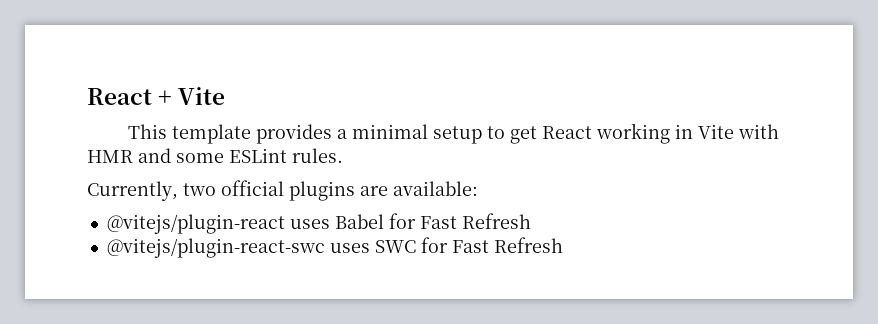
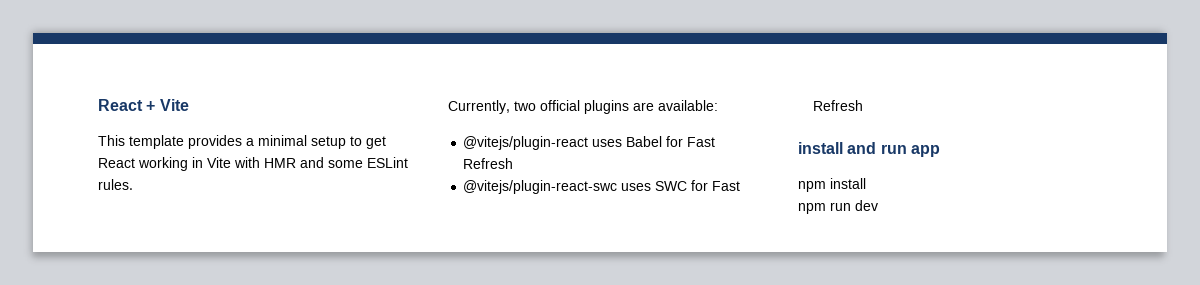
+ install and run app
+ npm install
+ npm run dev

